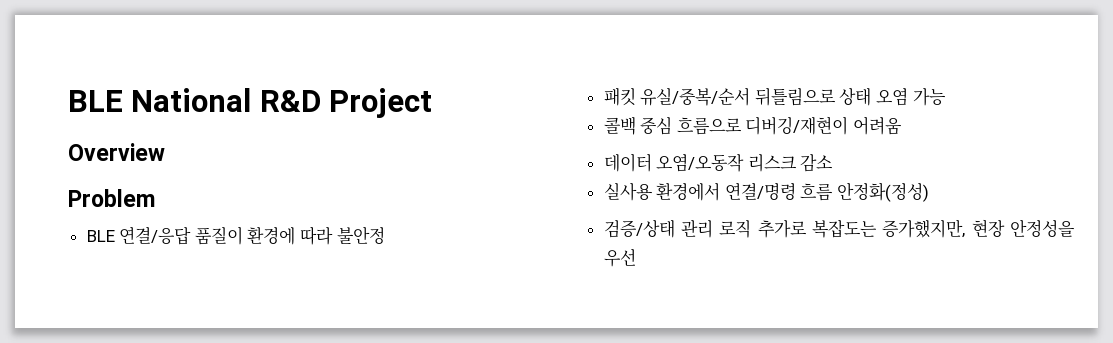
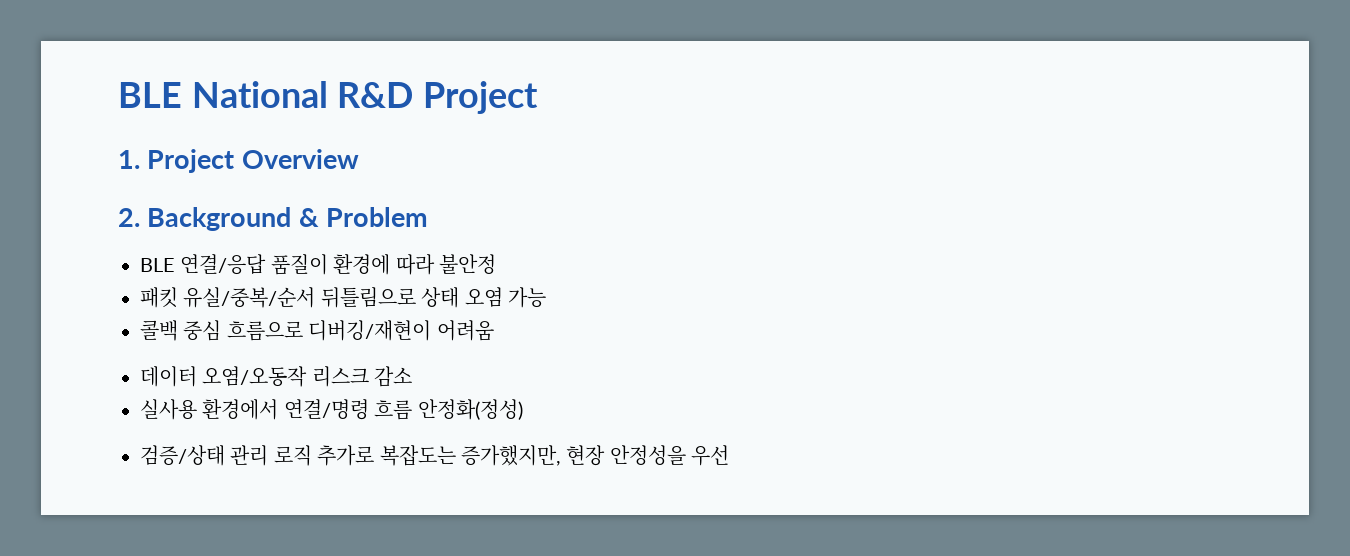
- Overview
+ 1. Project Overview
- Problem
+ 2. Background & Problem

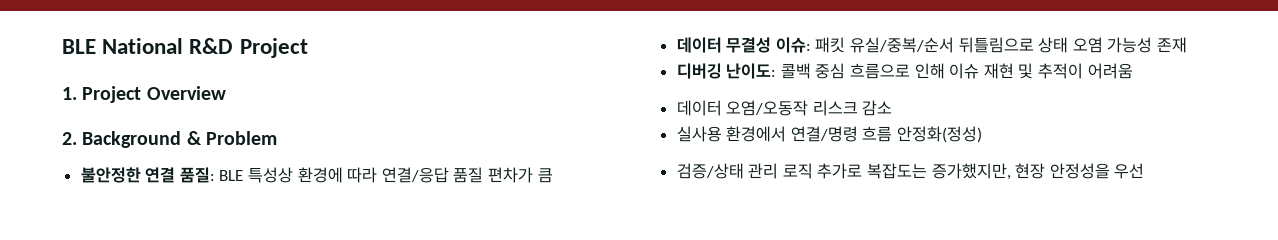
- BLE 연결/응답 품질이 환경에 따라 불안정
- 패킷 유실/중복/순서 뒤틀림으로 상태 오염 가능
- 콜백 중심 흐름으로 디버깅/재현이 어려움
+ 불안정한 연결 품질: BLE 특성상 환경에 따라 연결/응답 품질 편차가 큼
+ 데이터 무결성 이슈: 패킷 유실/중복/순서 뒤틀림으로 상태 오염 가능성 존재
+ 디버깅 난이도: 콜백 중심 흐름으로 인해 이슈 재현 및 추적이 어려움

